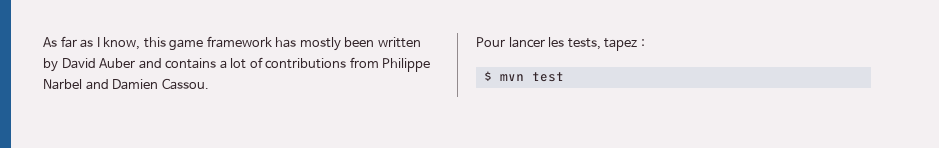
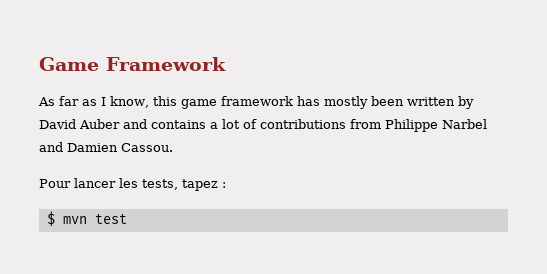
+ Game Framework

